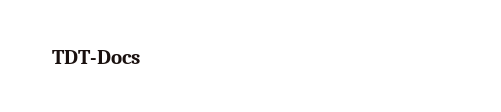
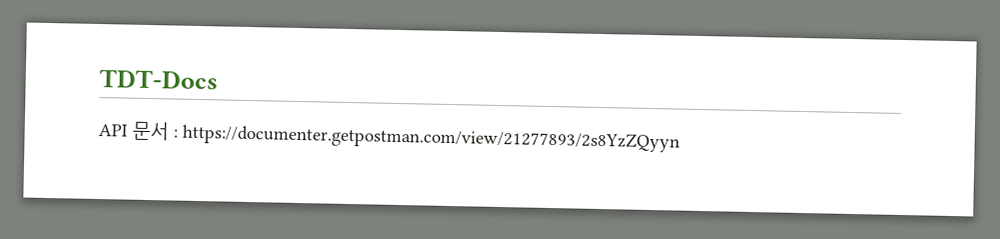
+ API 문서 : https://documenter.getpostman.com/view/21277893/2s8YzZQyyn

